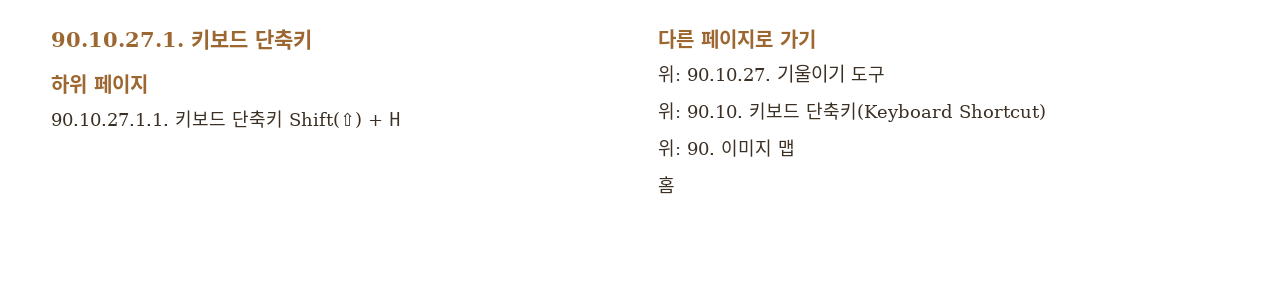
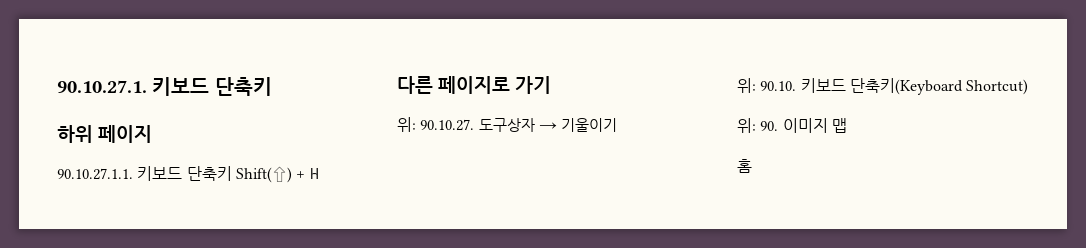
- 위: 90.10.27. 기울이기 도구
+ 위: 90.10.27. 도구상자 → 기울이기

